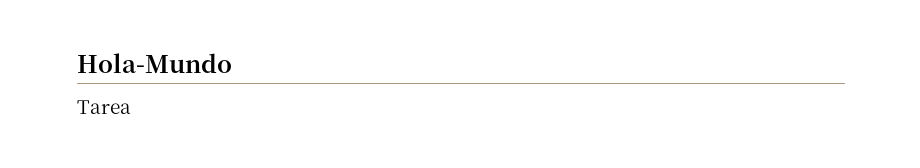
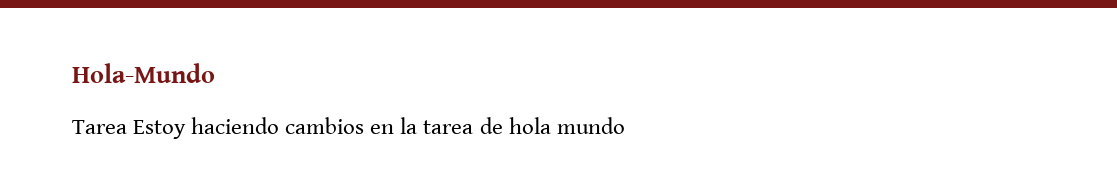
- Tarea
+ Tarea Estoy haciendo cambios en la tarea de hola mundo

